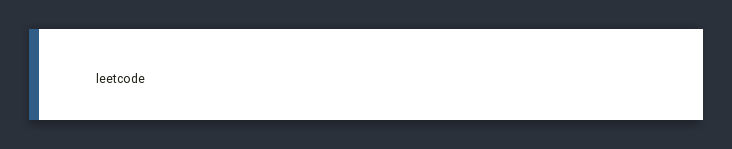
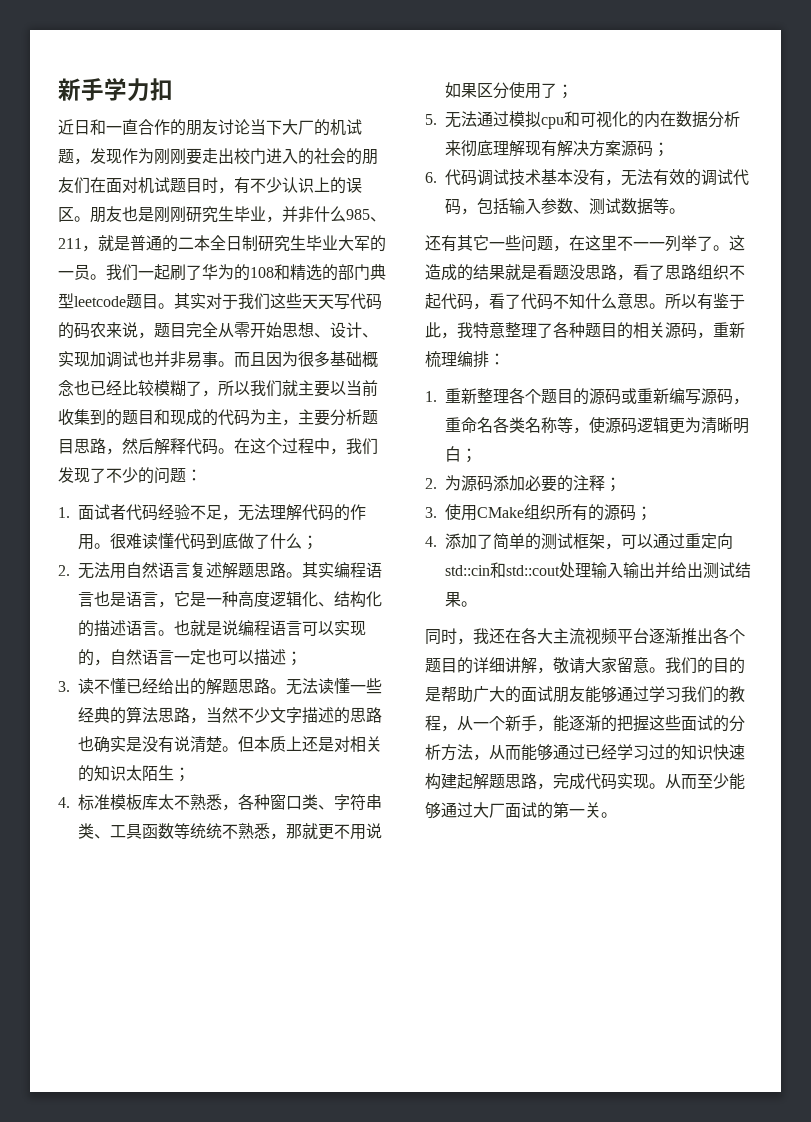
- leetcode
+ 新手学力扣
+ 近日和一直合作的朋友讨论当下大厂的机试题，发现作为刚刚要走出校门进入的社会的朋友们在面对机试题目时，有不少认识上的误区。朋友也是刚刚研究生毕业，并非什么985、211，就是普通的二本全日制研究生毕业大军的一员。我们一起刷了华为的108和精选的部门典型leetcode题目。其实对于我们这些天天写代码的码农来说，题目完全从零开始思想、设计、实现加调试也并非易事。而且因为很多基础概念也已经比较模糊了，所以我们就主要以当前收集到的题目和现成的代码为主，主要分析题目思路，然后解释代码。在这个过程中，我们发现了不少的问题：
+ 1.面试者代码经验不足，无法理解代码的作用。很难读懂代码到底做了什么；
+ 2.无法用自然语言复述解题思路。其实编程语言也是语言，它是一种高度逻辑化、结构化的描述语言。也就是说编程语言可以实现的，自然语言一定也可以描述；
+ 3.读不懂已经给出的解题思路。无法读懂一些经典的算法思路，当然不少文字描述的思路也确实是没有说清楚。但本质上还是对相关的知识太陌生；
+ 4.标准模板库太不熟悉，各种窗口类、字符串类、工具函数等统统不熟悉，那就更不用说如果区分使用了；
+ 5.无法通过模拟cpu和可视化的内在数据分析来彻底理解现有解决方案源码；
+ 6.代码调试技术基本没有，无法有效的调试代码，包括输入参数、测试数据等。
+ 还有其它一些问题，在这里不一一列举了。这造成的结果就是看题没思路，看了思路组织不起代码，看了代码不知什么意思。所以有鉴于此，我特意整理了各种题目的相关源码，重新梳理编排：
+ 1.重新整理各个题目的源码或重新编写源码，重命名各类名称等，使源码逻辑更为清晰明白；
+ 2.为源码添加必要的注释；
+ 3.使用CMake组织所有的源码；
+ 4.添加了简单的测试框架，可以通过重定向std::cin和std::cout处理输入输出并给出测试结果。
+ 同时，我还在各大主流视频平台逐渐推出各个题目的详细讲解，敬请大家留意。我们的目的是帮助广大的面试朋友能够通过学习我们的教程，从一个新手，能逐渐的把握这些面试的分析方法，从而能够通过已经学习过的知识快速构建起解题思路，完成代码实现。从而至少能够通过大厂面试的第一关。

